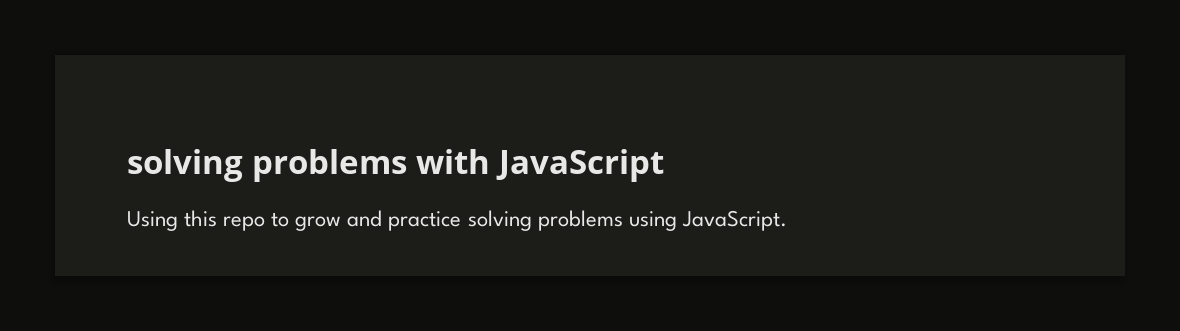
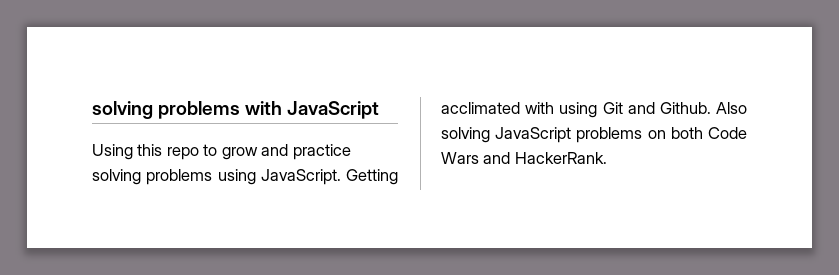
+ Getting acclimated with using Git and Github. Also solving JavaScript problems on both Code Wars and HackerRank.

